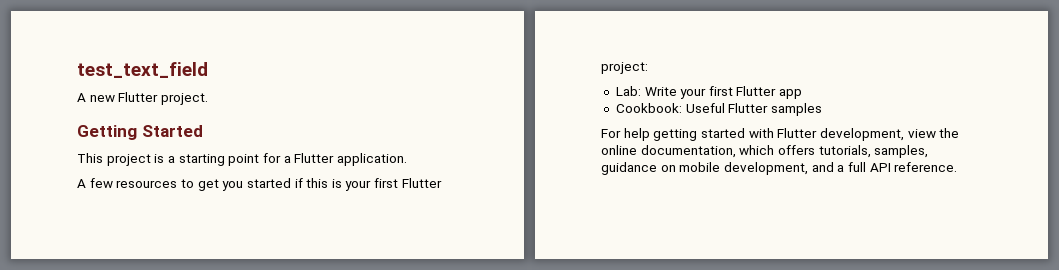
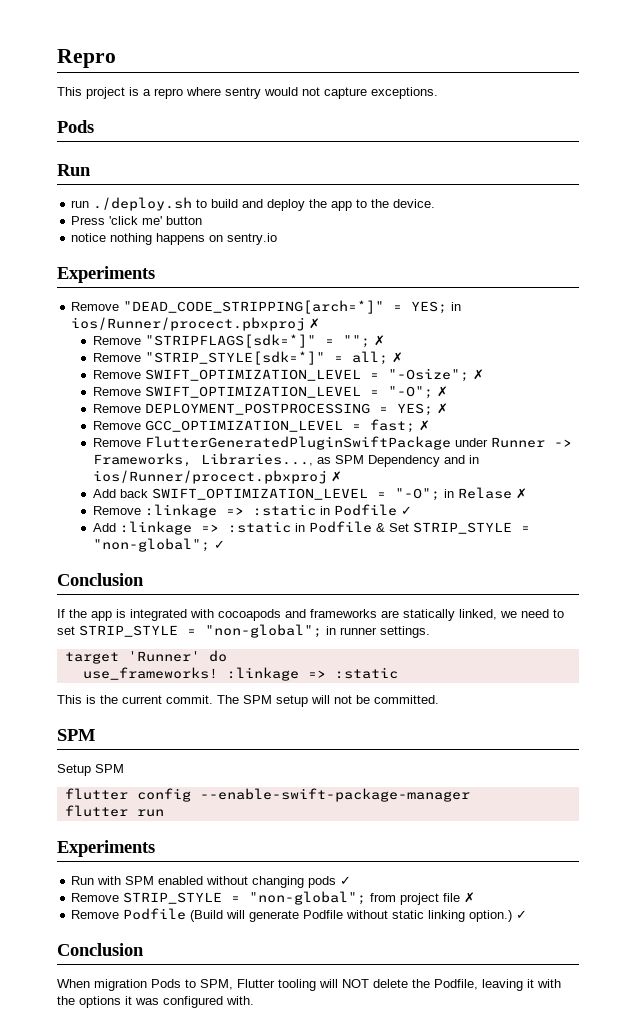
- test_text_field
- A new Flutter project.
- Getting Started
- This project is a starting point for a Flutter application.
- A few resources to get you started if this is your first Flutter project:
- Lab: Write your first Flutter app
- Cookbook: Useful Flutter samples
- For help getting started with Flutter development, view the online documentation, which offers tutorials, samples, guidance on mobile development, and a full API reference.
+ Repro
+ This project is a repro where sentry would not capture exceptions.
+ Pods
+ Run
+ run ./deploy.sh to build and deploy the app to the device.
+ Press 'click me' button
+ notice nothing happens on sentry.io
+ Experiments
+ Remove "DEAD_CODE_STRIPPING[arch=*]" = YES; in ios/Runner/procect.pbxproj ✗
+ Remove "STRIPFLAGS[sdk=*]" = ""; ✗
+ Remove "STRIP_STYLE[sdk=*]" = all; ✗
+ Remove SWIFT_OPTIMIZATION_LEVEL = "-Osize"; ✗
+ Remove SWIFT_OPTIMIZATION_LEVEL = "-O"; ✗
+ Remove DEPLOYMENT_POSTPROCESSING = YES; ✗
+ Remove GCC_OPTIMIZATION_LEVEL = fast; ✗
+ Remove FlutterGeneratedPluginSwiftPackage under Runner -> Frameworks, Libraries..., as SPM Dependency and in ios/Runner/procect.pbxproj ✗
+ Add back SWIFT_OPTIMIZATION_LEVEL = "-O"; in Relase ✗
+ Remove :linkage => :static in Podfile ✓
+ Add :linkage => :static in Podfile & Set STRIP_STYLE = "non-global"; ✓
+ Conclusion
+ If the app is integrated with cocoapods and frameworks are statically linked, we need to set STRIP_STYLE = "non-global"; in runner settings.
+ target 'Runner' do
+ use_frameworks! :linkage => :static
+ This is the current commit. The SPM setup will not be committed.
+ SPM
+ Setup SPM
+ flutter config --enable-swift-package-manager
+ flutter run
+ Experiments
+ Run with SPM enabled without changing pods ✓
+ Remove STRIP_STYLE = "non-global"; from project file ✗
+ Remove Podfile (Build will generate Podfile without static linking option.) ✓
+ Conclusion
+ When migration Pods to SPM, Flutter tooling will NOT delete the Podfile, leaving it with the options it was configured with.

